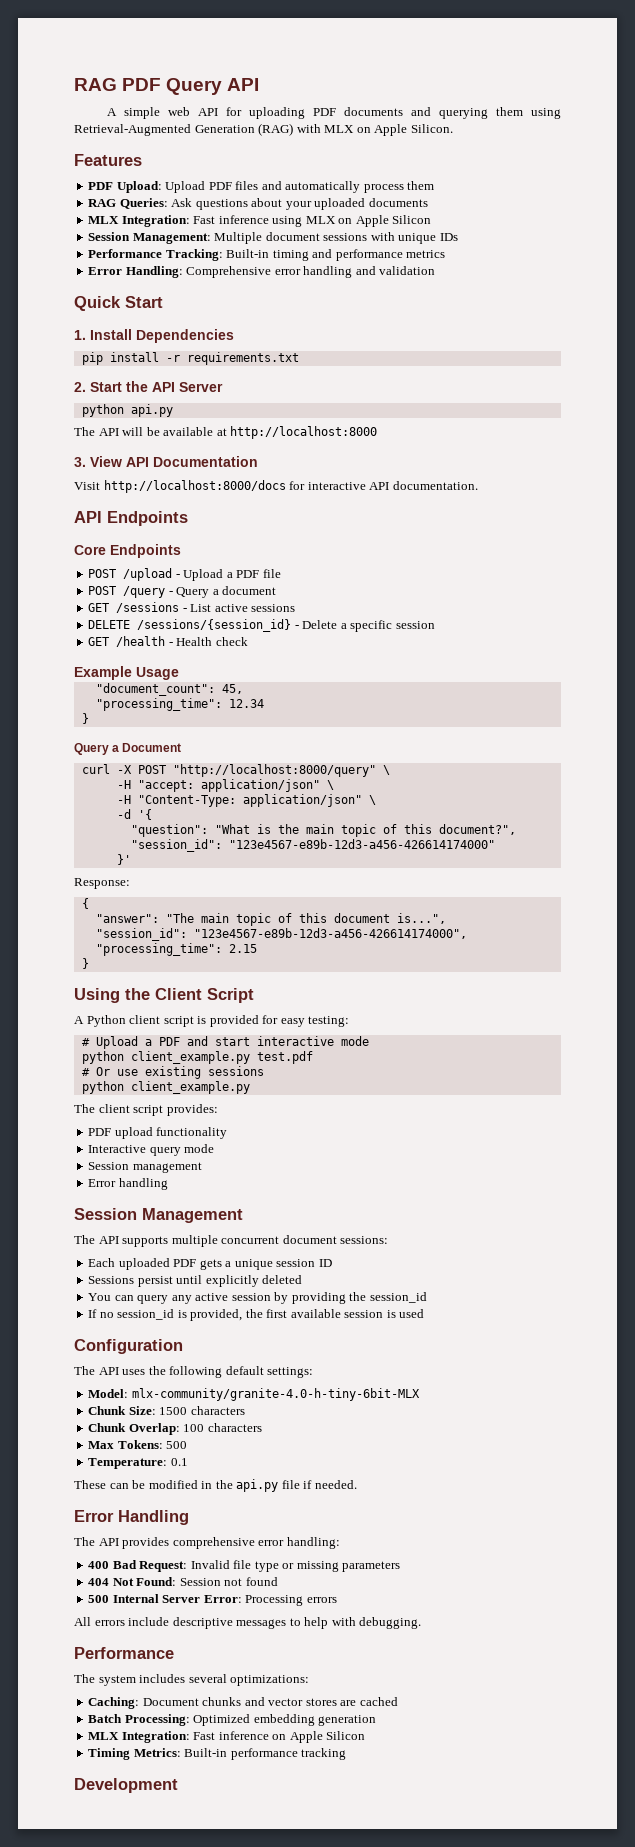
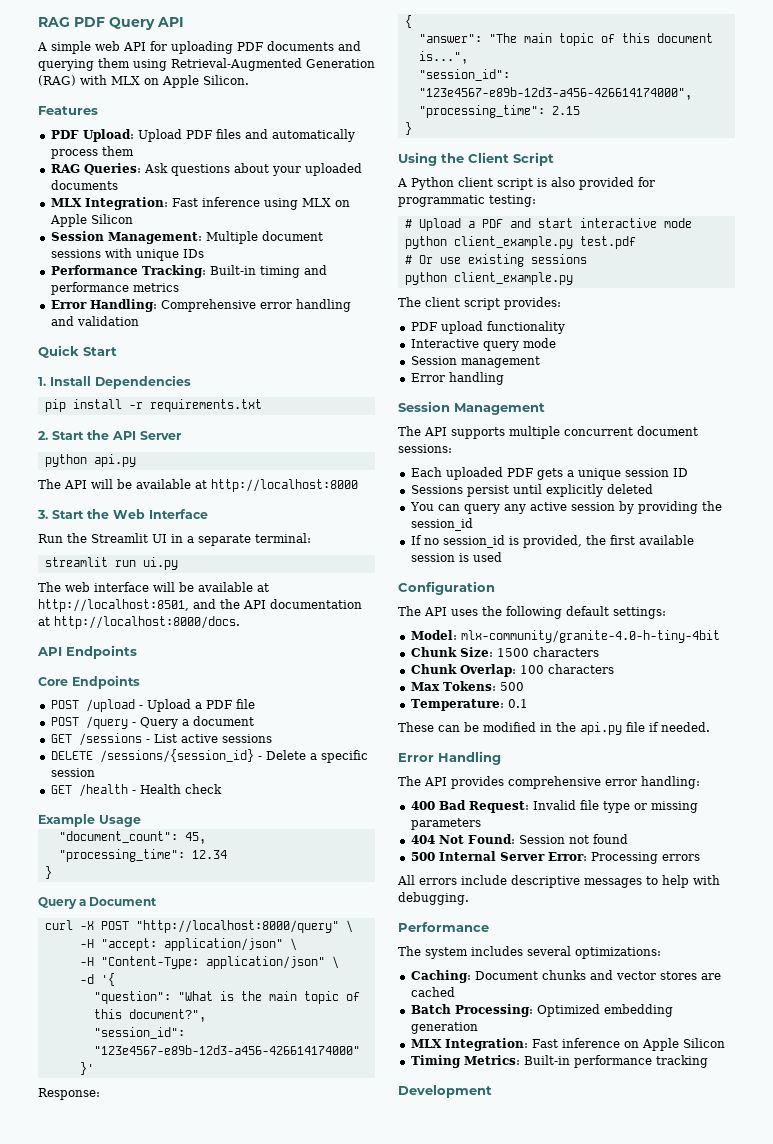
- 3. View API Documentation
- Visit http://localhost:8000/docs for interactive API documentation.
+ 3. Start the Web Interface
+ Run the Streamlit UI in a separate terminal:
+ streamlit run ui.py
+ The web interface will be available at http://localhost:8501, and the API documentation at http://localhost:8000/docs.
- A Python client script is provided for easy testing:
+ A Python client script is also provided for programmatic testing:
- Model: mlx-community/granite-4.0-h-tiny-6bit-MLX
+ Model: mlx-community/granite-4.0-h-tiny-4bit

